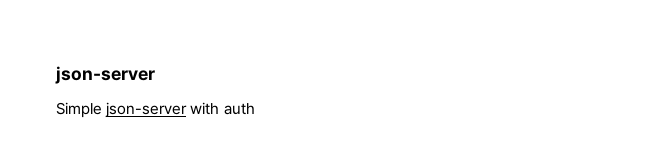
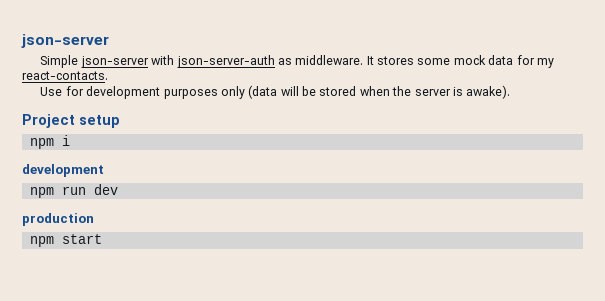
- Simple json-server with auth
+ Simple json-server with json-server-auth as middleware. It stores some mock data for my react-contacts.
+ Use for development purposes only (data will be stored when the server is awake).
+ Project setup
+ npm i
+ development
+ npm run dev
+ production
+ npm start

